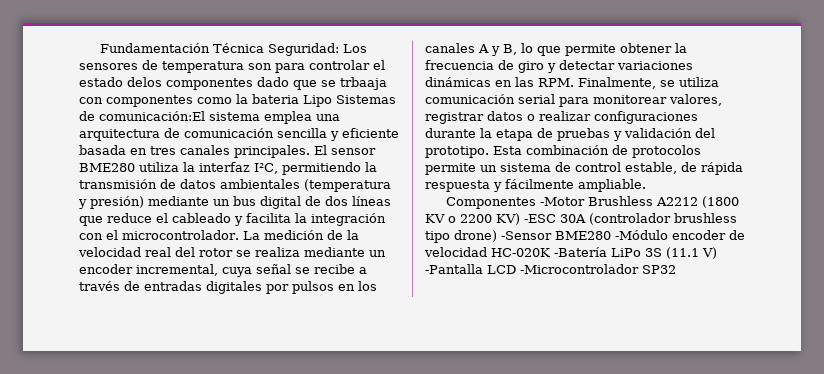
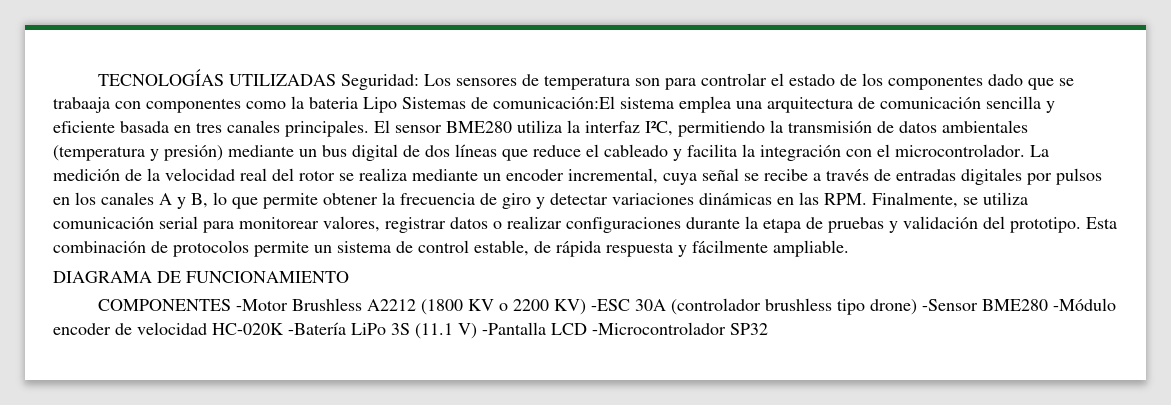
- Fundamentación Técnica Seguridad: Los sensores de temperatura son para controlar el estado delos componentes dado que se trbaaja con componentes como la bateria Lipo Sistemas de comunicación:El sistema emplea una arquitectura de comunicación sencilla y eficiente basada en tres canales principales.
+ TECNOLOGÍAS UTILIZADAS Seguridad: Los sensores de temperatura son para controlar el estado de los componentes dado que se trabaaja con componentes como la bateria Lipo Sistemas de comunicación:El sistema emplea una arquitectura de comunicación sencilla y eficiente basada en tres canales principales.
- Componentes -Motor Brushless A2212 (1800 KV o 2200 KV) -ESC 30A (controlador brushless tipo drone) -Sensor BME280 -Módulo encoder de velocidad HC-020K -Batería LiPo 3S (11.1 V) -Pantalla LCD -Microcontrolador SP32
+ DIAGRAMA DE FUNCIONAMIENTO
+ COMPONENTES -Motor Brushless A2212 (1800 KV o 2200 KV) -ESC 30A (controlador brushless tipo drone) -Sensor BME280 -Módulo encoder de velocidad HC-020K -Batería LiPo 3S (11.1 V) -Pantalla LCD -Microcontrolador SP32

